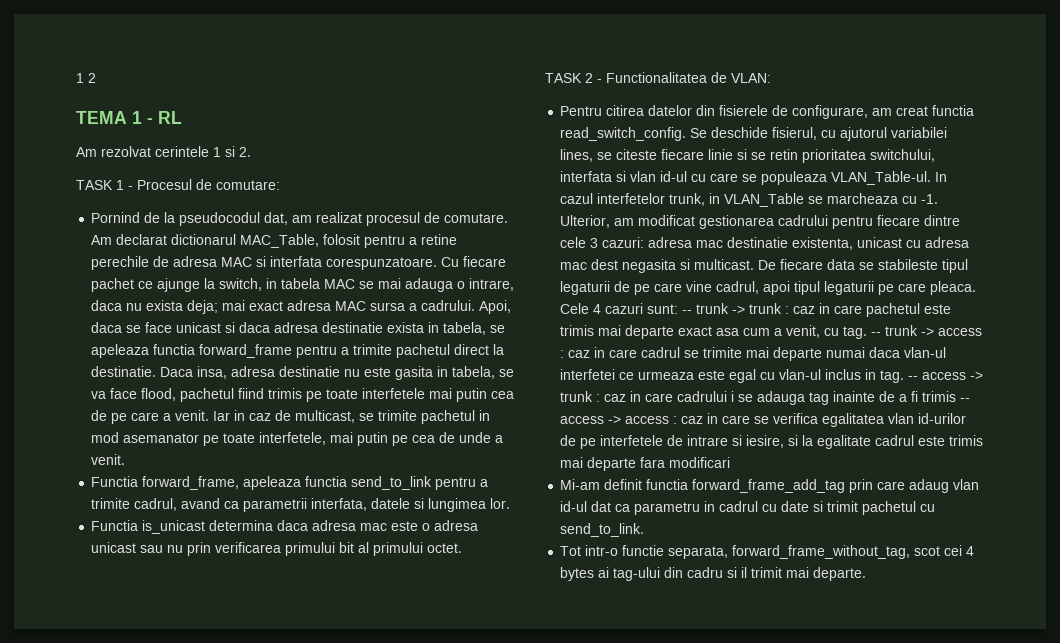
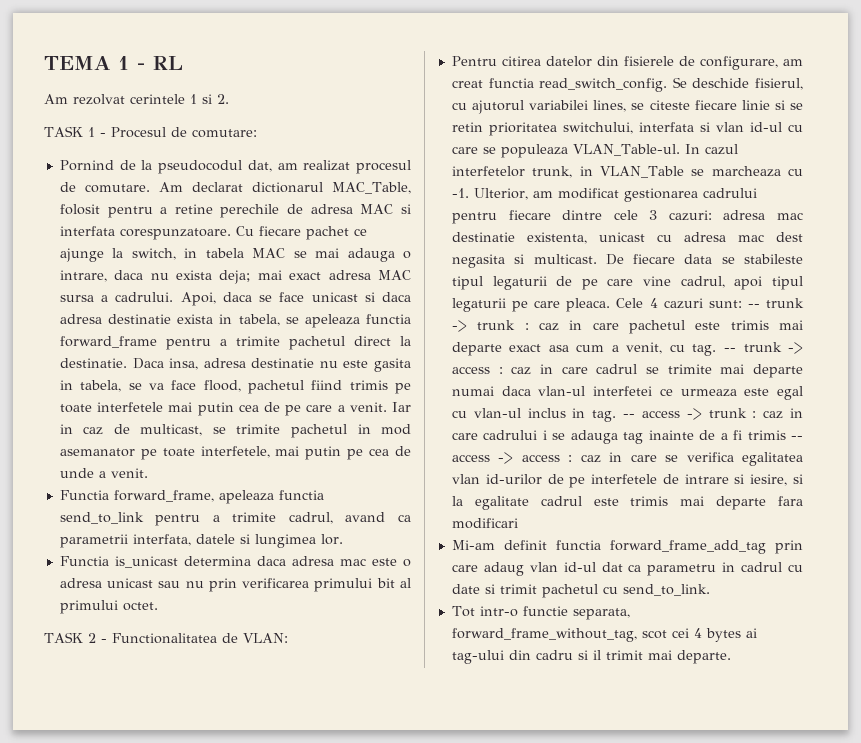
- 1 2

